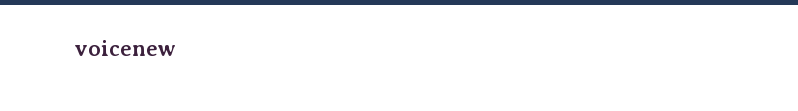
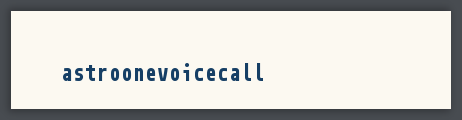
- voicenew
+ astroonevoicecall

